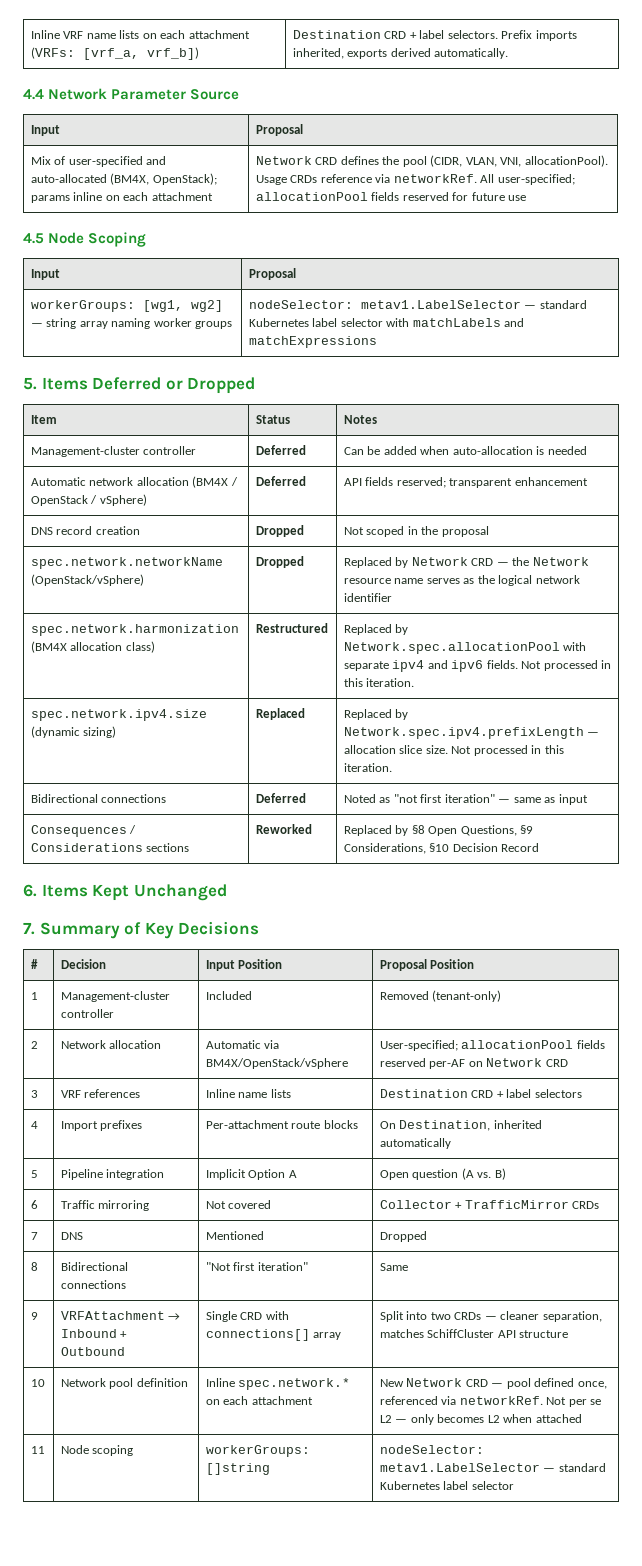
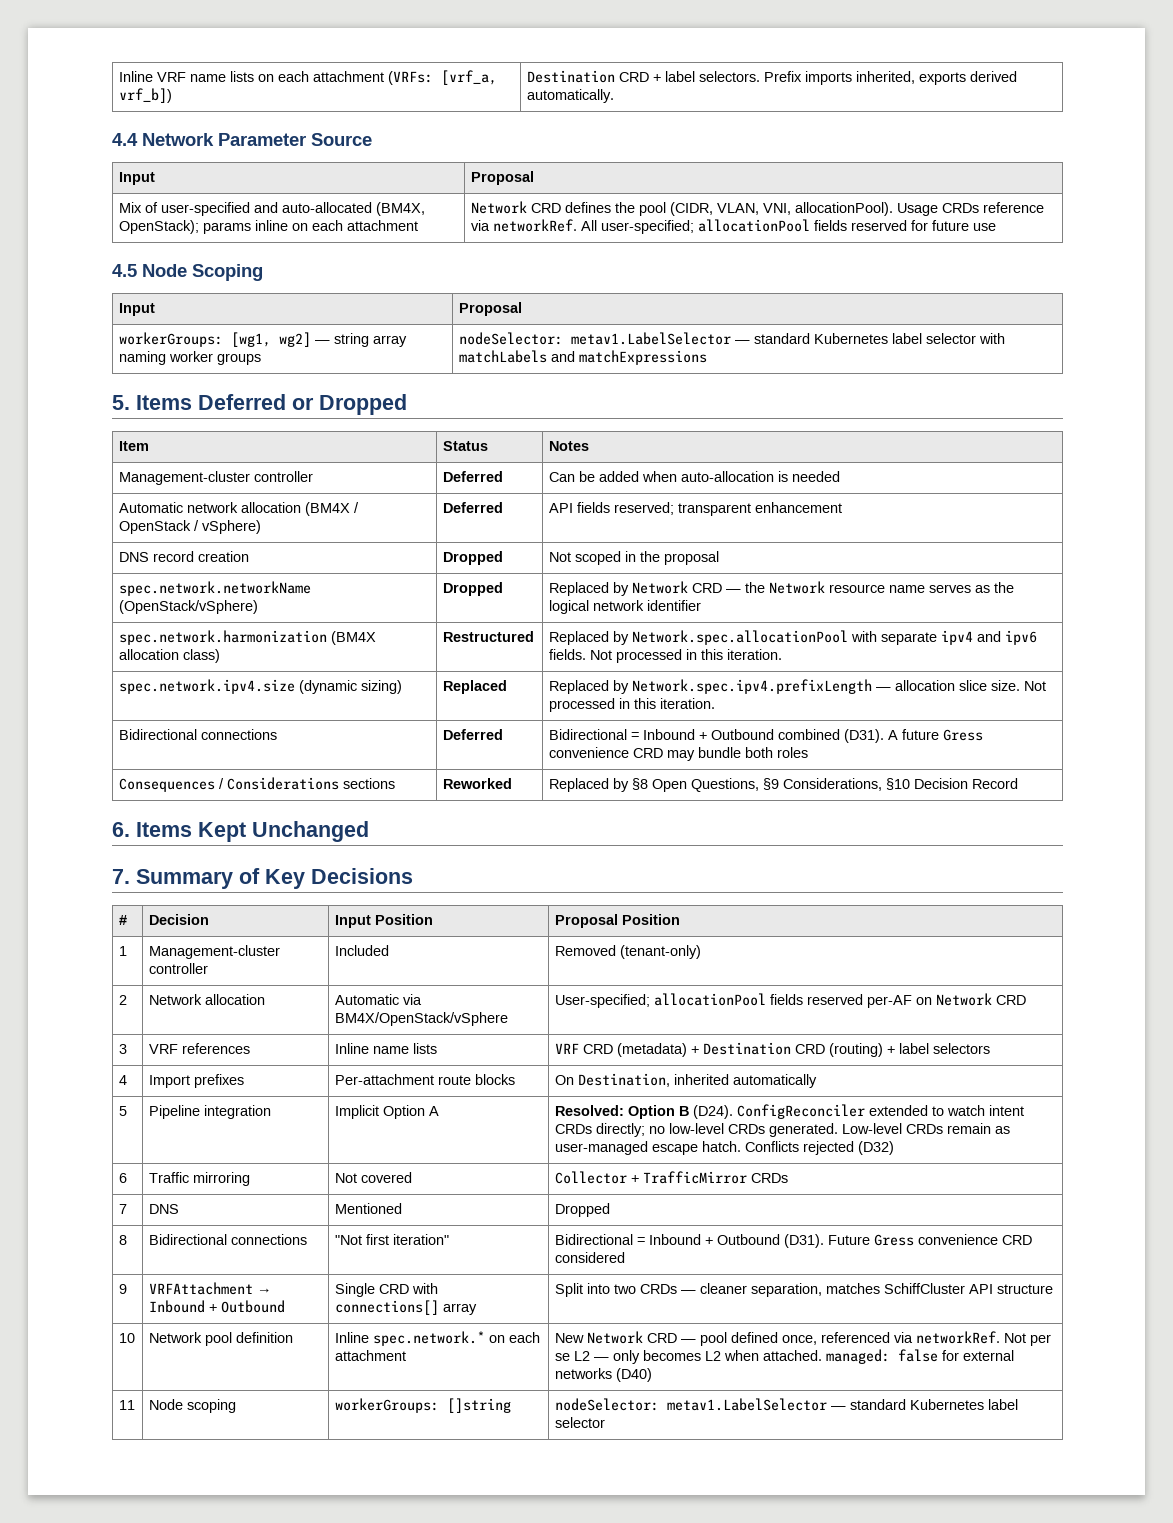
- Bidirectional connections | Deferred | Noted as "not first iteration" — same as input
+ Bidirectional connections | Deferred | Bidirectional = Inbound + Outbound combined (D31). A future Gress convenience CRD may bundle both roles
- 3 | VRF references | Inline name lists | Destination CRD + label selectors
+ 3 | VRF references | Inline name lists | VRF CRD (metadata) + Destination CRD (routing) + label selectors
- 5 | Pipeline integration | Implicit Option A | Open question (A vs. B)
+ 5 | Pipeline integration | Implicit Option A | Resolved: Option B (D24). ConfigReconciler extended to watch intent CRDs directly; no low-level CRDs generated. Low-level CRDs remain as user-managed escape hatch. Conflicts rejected (D32)
- 8 | Bidirectional connections | "Not first iteration" | Same
+ 8 | Bidirectional connections | "Not first iteration" | Bidirectional = Inbound + Outbound (D31). Future Gress convenience CRD considered
- 10 | Network pool definition | Inline spec.network.* on each attachment | New Network CRD — pool defined once, referenced via networkRef. Not per se L2 — only becomes L2 when attached
+ 10 | Network pool definition | Inline spec.network.* on each attachment | New Network CRD — pool defined once, referenced via networkRef. Not per se L2 — only becomes L2 when attached. managed: false for external networks (D40)

